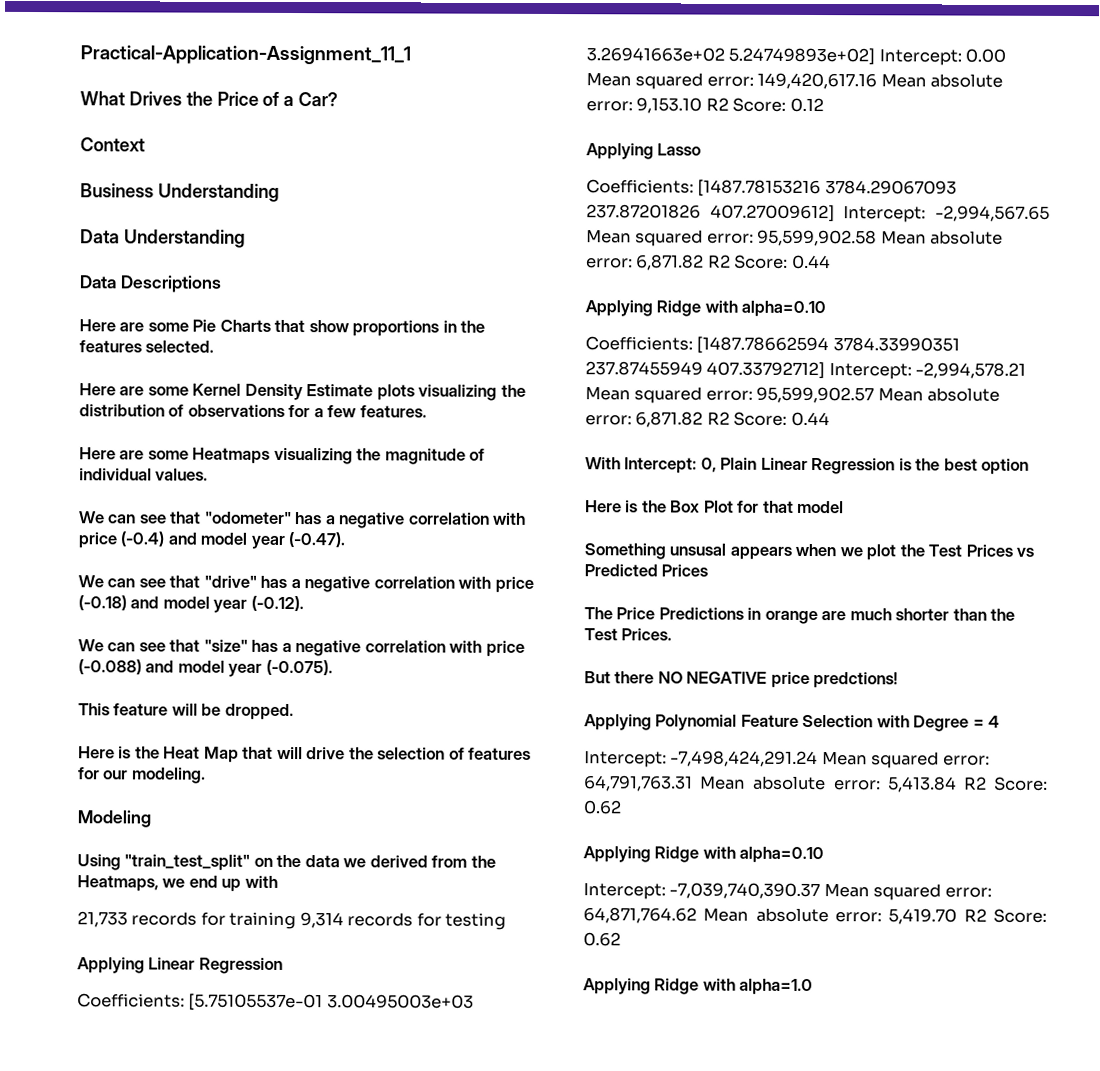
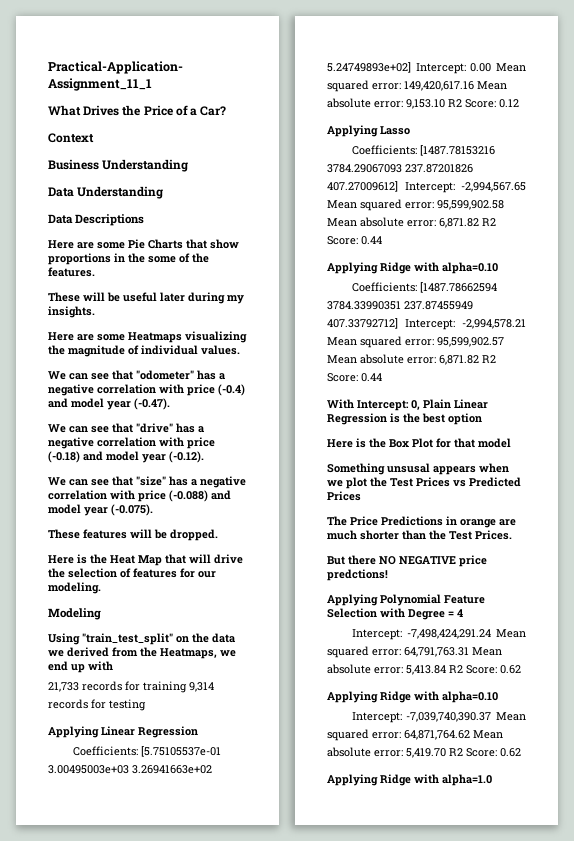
- Here are some Pie Charts that show proportions in the features selected.
- Here are some Kernel Density Estimate plots visualizing the distribution of observations for a few features.
+ Here are some Pie Charts that show proportions in the some of the features.
+ These will be useful later during my insights.
- This feature will be dropped.
+ These features will be dropped.

